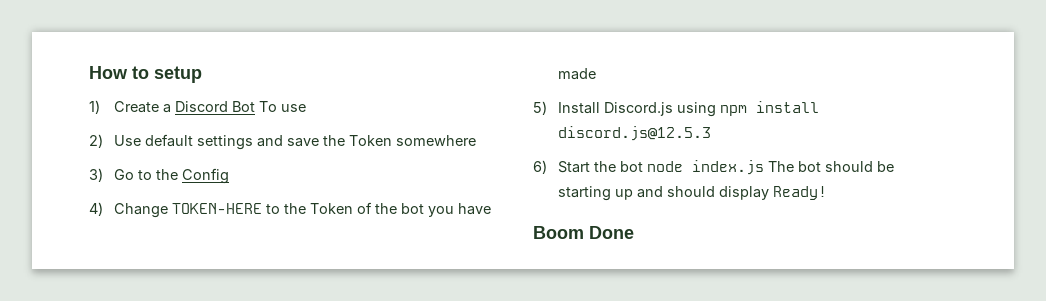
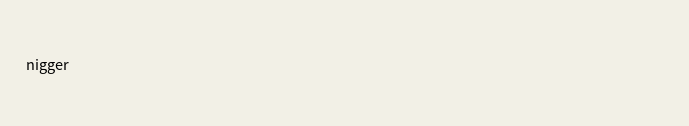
- How to setup
- 1) Create a Discord Bot To use
- 2) Use default settings and save the Token somewhere
- 3) Go to the Config
- 4) Change TOKEN-HERE to the Token of the bot you have made
- 5) Install Discord.js using npm install discord.js@12.5.3
- 6) Start the bot node index.js The bot should be starting up and should display Ready!
- Boom Done
+ nigger

